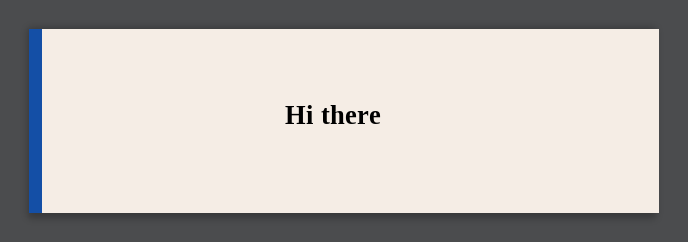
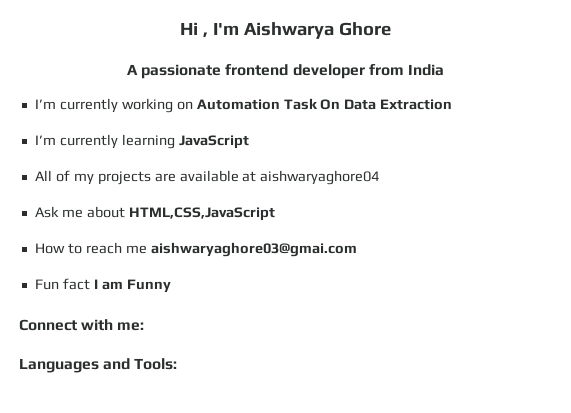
- Hi there
+ Hi , I'm Aishwarya Ghore
+ A passionate frontend developer from India
+ I’m currently working on Automation Task On Data Extraction
+ I’m currently learning JavaScript
+ All of my projects are available at aishwaryaghore04
+ Ask me about HTML,CSS,JavaScript
+ How to reach me aishwaryaghore03@gmai.com
+ Fun fact I am Funny
+ Connect with me:
+ Languages and Tools:

